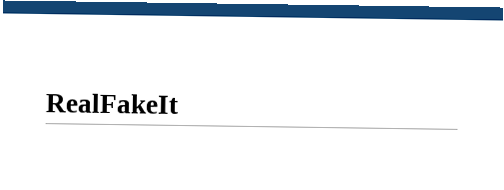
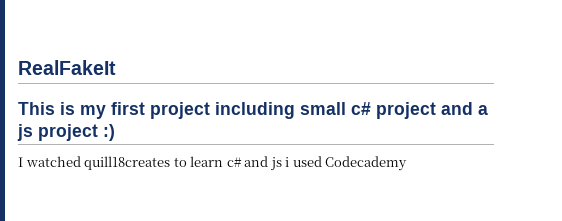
+ This is my first project including small c# project and a js project :)
+ I watched quill18creates to learn c# and js i used Codecademy

